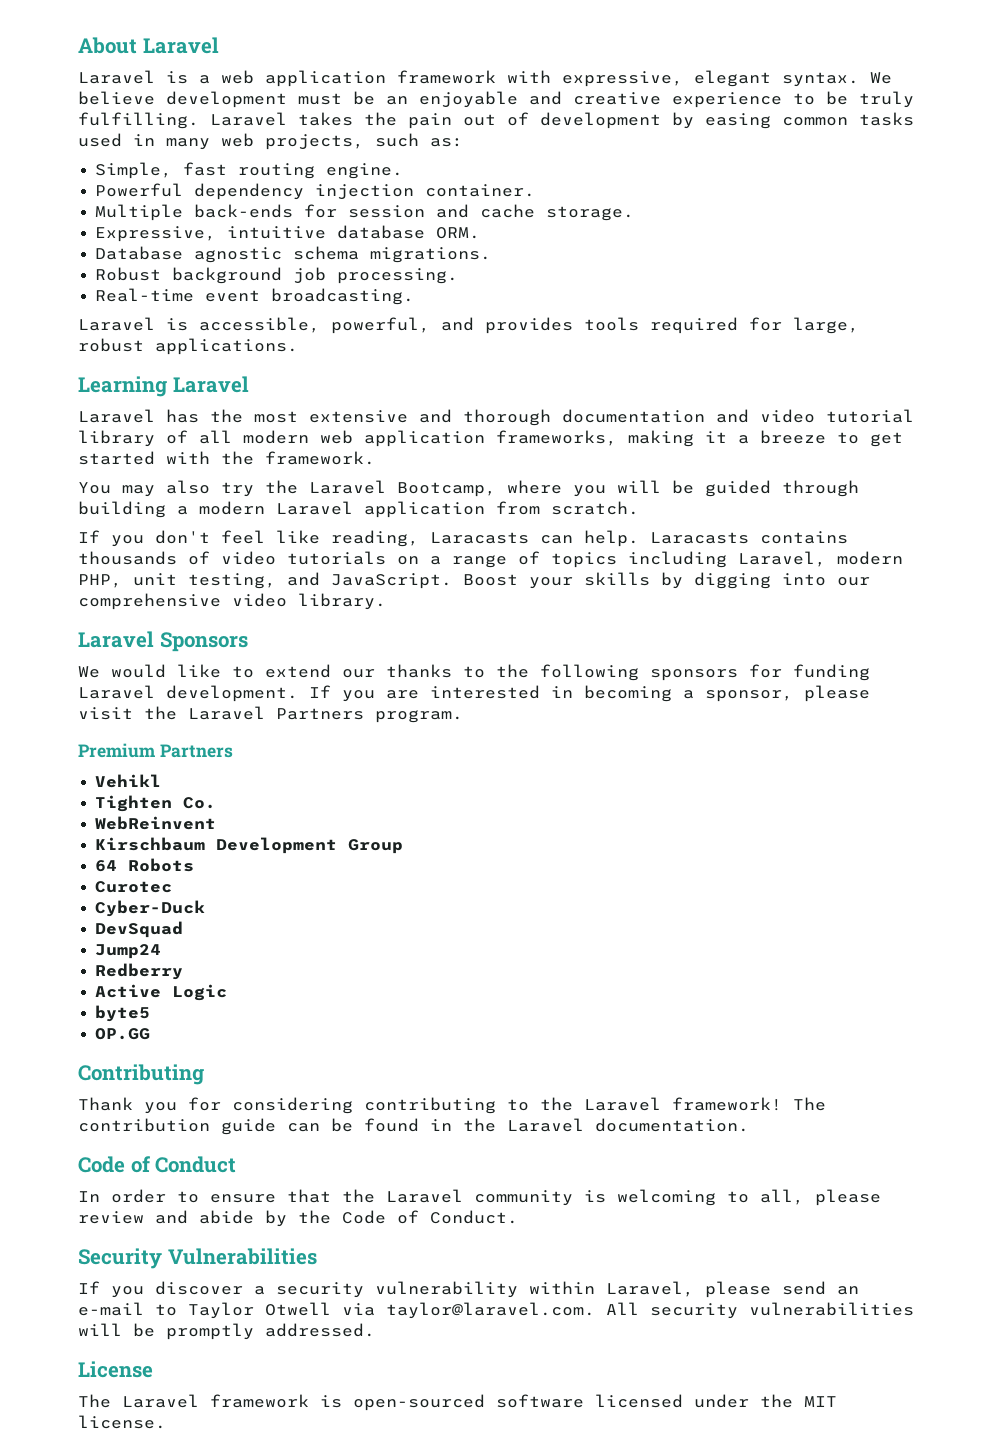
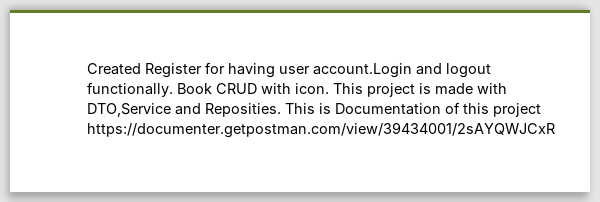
- About Laravel
- Laravel is a web application framework with expressive, elegant syntax. We believe development must be an enjoyable and creative experience to be truly fulfilling. Laravel takes the pain out of development by easing common tasks used in many web projects, such as:
- Simple, fast routing engine.
- Powerful dependency injection container.
- Multiple back-ends for session and cache storage.
- Expressive, intuitive database ORM.
- Database agnostic schema migrations.
- Robust background job processing.
- Real-time event broadcasting.
- Laravel is accessible, powerful, and provides tools required for large, robust applications.
- Learning Laravel
- Laravel has the most extensive and thorough documentation and video tutorial library of all modern web application frameworks, making it a breeze to get started with the framework.
- You may also try the Laravel Bootcamp, where you will be guided through building a modern Laravel application from scratch.
- If you don't feel like reading, Laracasts can help. Laracasts contains thousands of video tutorials on a range of topics including Laravel, modern PHP, unit testing, and JavaScript. Boost your skills by digging into our comprehensive video library.
- Laravel Sponsors
- We would like to extend our thanks to the following sponsors for funding Laravel development. If you are interested in becoming a sponsor, please visit the Laravel Partners program.
- Premium Partners
- Vehikl
- Tighten Co.
- WebReinvent
- Kirschbaum Development Group
- 64 Robots
- Curotec
- Cyber-Duck
- DevSquad
- Jump24
- Redberry
- Active Logic
- byte5
- OP.GG
- Contributing
- Thank you for considering contributing to the Laravel framework! The contribution guide can be found in the Laravel documentation.
- Code of Conduct
- In order to ensure that the Laravel community is welcoming to all, please review and abide by the Code of Conduct.
- Security Vulnerabilities
- If you discover a security vulnerability within Laravel, please send an e-mail to Taylor Otwell via taylor@laravel.com. All security vulnerabilities will be promptly addressed.
- License
- The Laravel framework is open-sourced software licensed under the MIT license.
+ Created Register for having user account.Login and logout functionally. Book CRUD with icon. This project is made with DTO,Service and Reposities. This is Documentation of this project https://documenter.getpostman.com/view/39434001/2sAYQWJCxR

